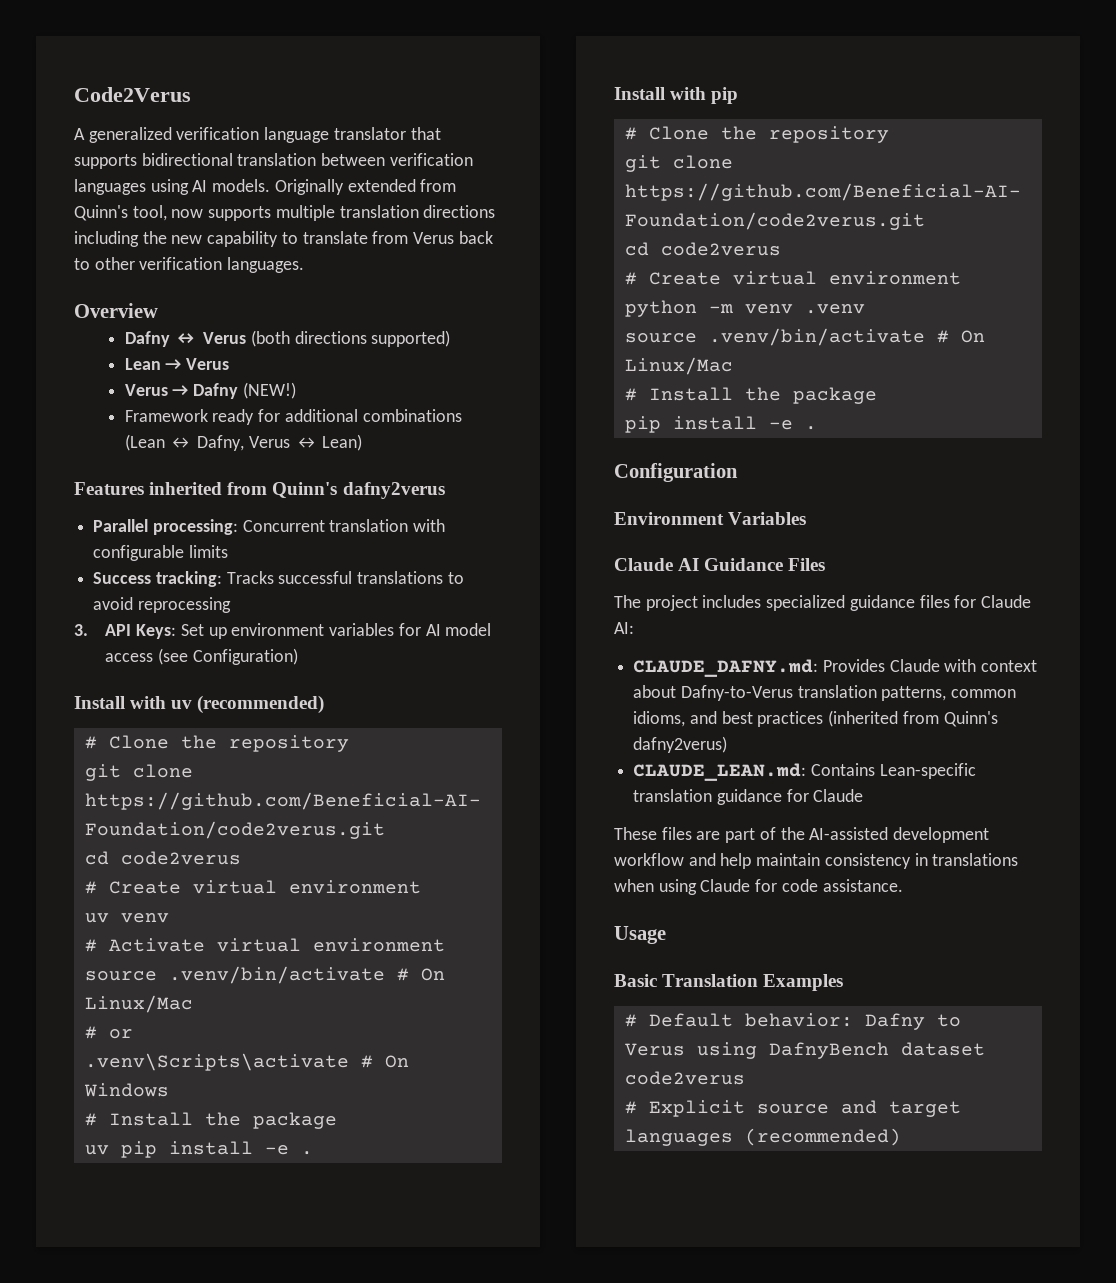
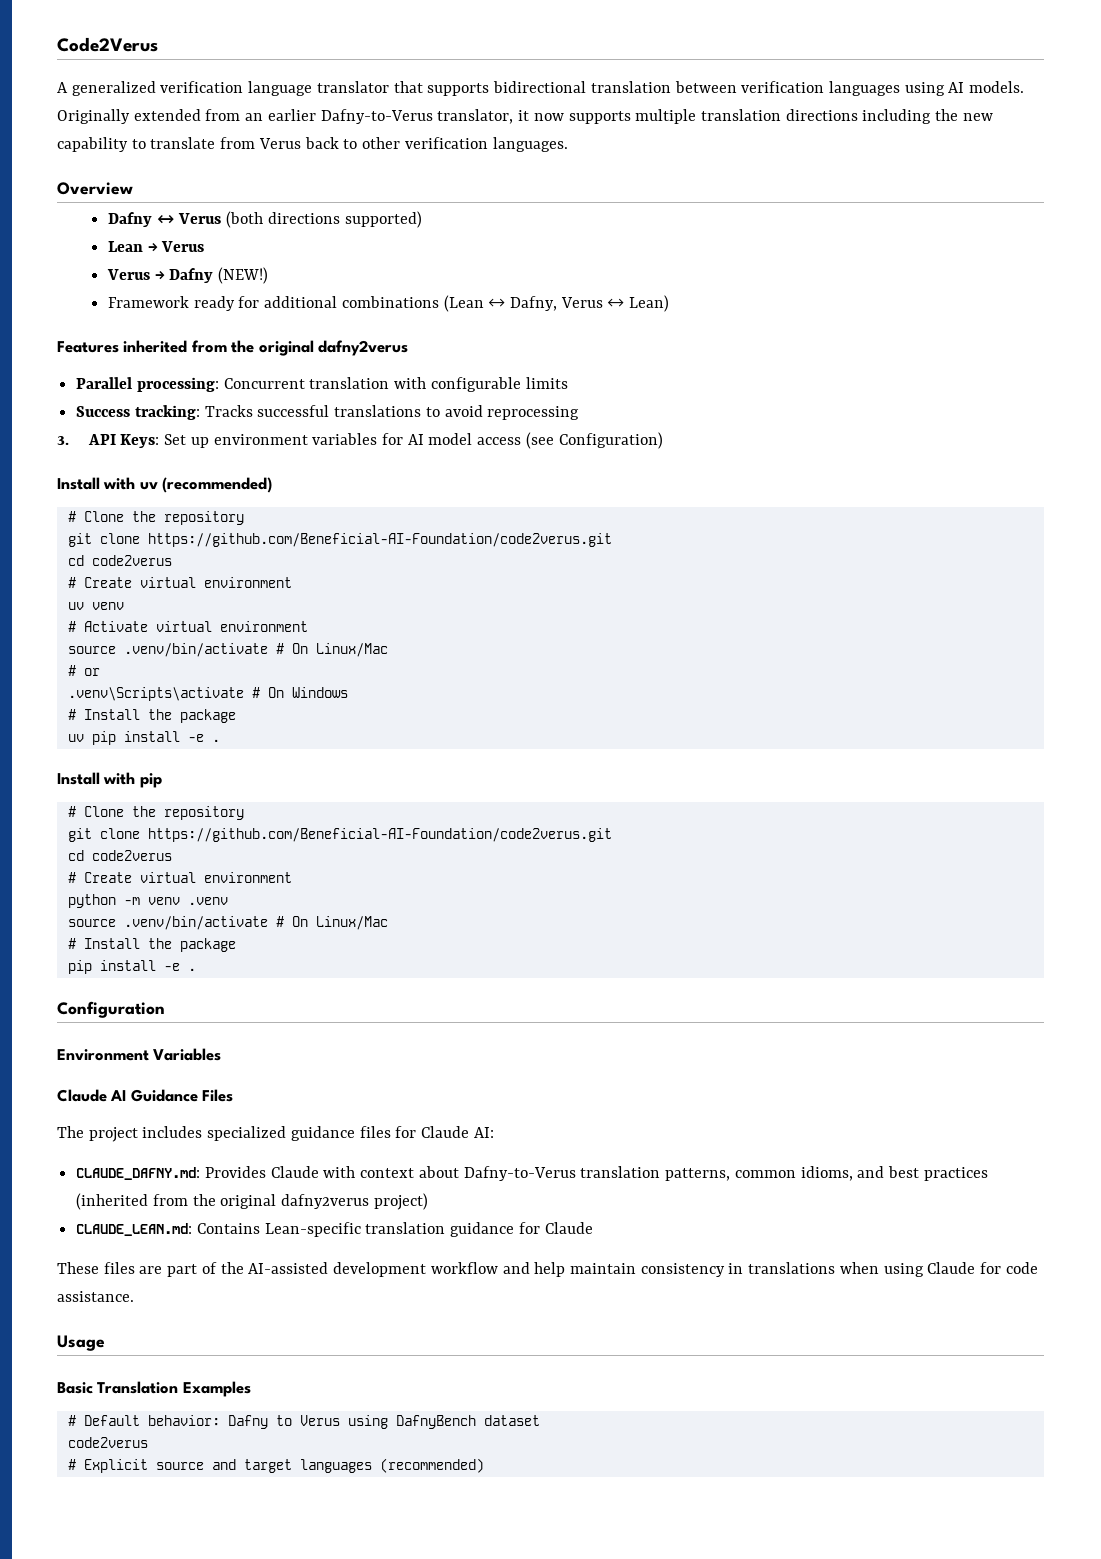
- Originally extended from Quinn's tool, now supports multiple translation directions including the new capability to translate from Verus back to other verification languages.
+ Originally extended from an earlier Dafny-to-Verus translator, it now supports multiple translation directions including the new capability to translate from Verus back to other verification languages.
- Features inherited from Quinn's dafny2verus
+ Features inherited from the original dafny2verus
- CLAUDE_DAFNY.md: Provides Claude with context about Dafny-to-Verus translation patterns, common idioms, and best practices (inherited from Quinn's dafny2verus)
+ CLAUDE_DAFNY.md: Provides Claude with context about Dafny-to-Verus translation patterns, common idioms, and best practices (inherited from the original dafny2verus project)

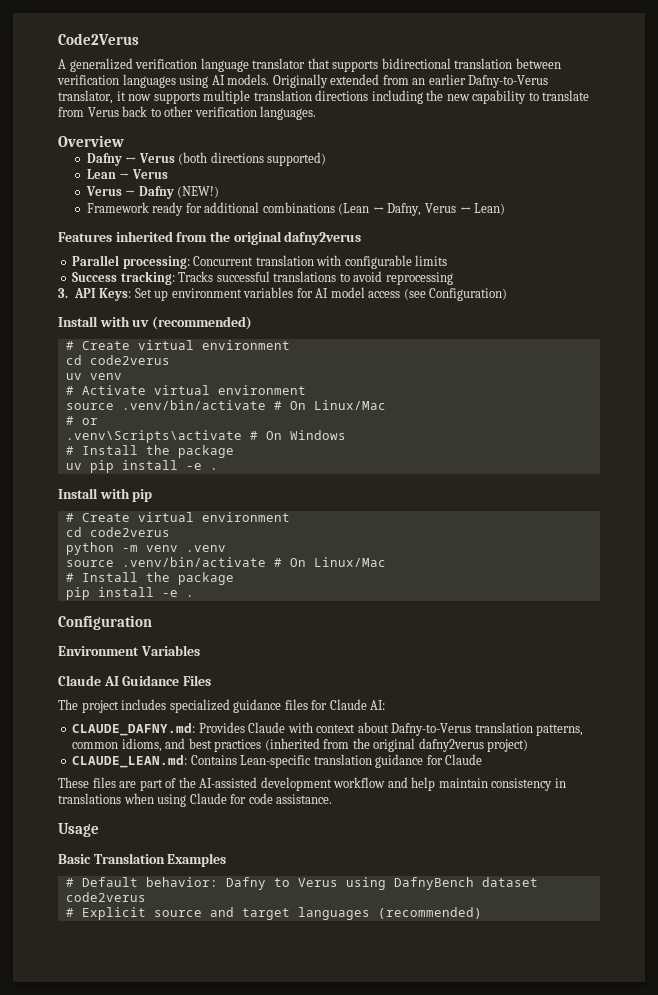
  Install with uv (recommended)
- # Clone the repository
- git clone https://github.com/Beneficial-AI-Foundation/code2verus.git
+ # Create virtual environment
  cd code2verus
- # Create virtual environment
  Install with pip
- # Clone the repository
- git clone https://github.com/Beneficial-AI-Foundation/code2verus.git
+ # Create virtual environment
  cd code2verus
- # Create virtual environment

